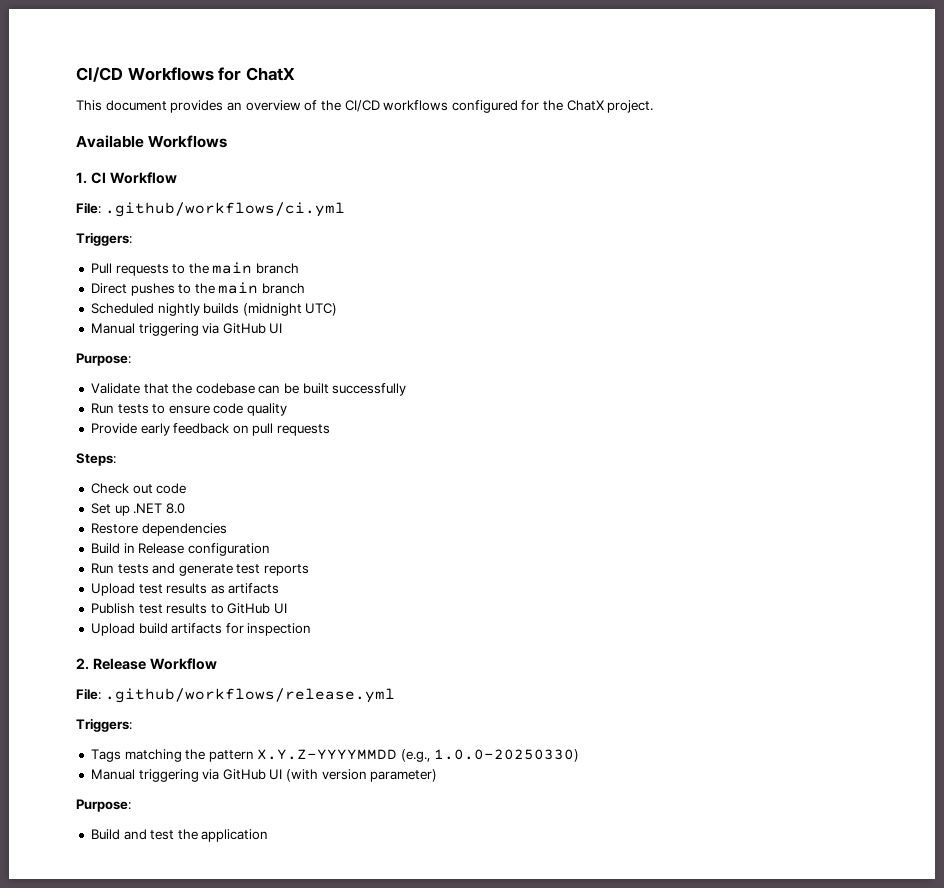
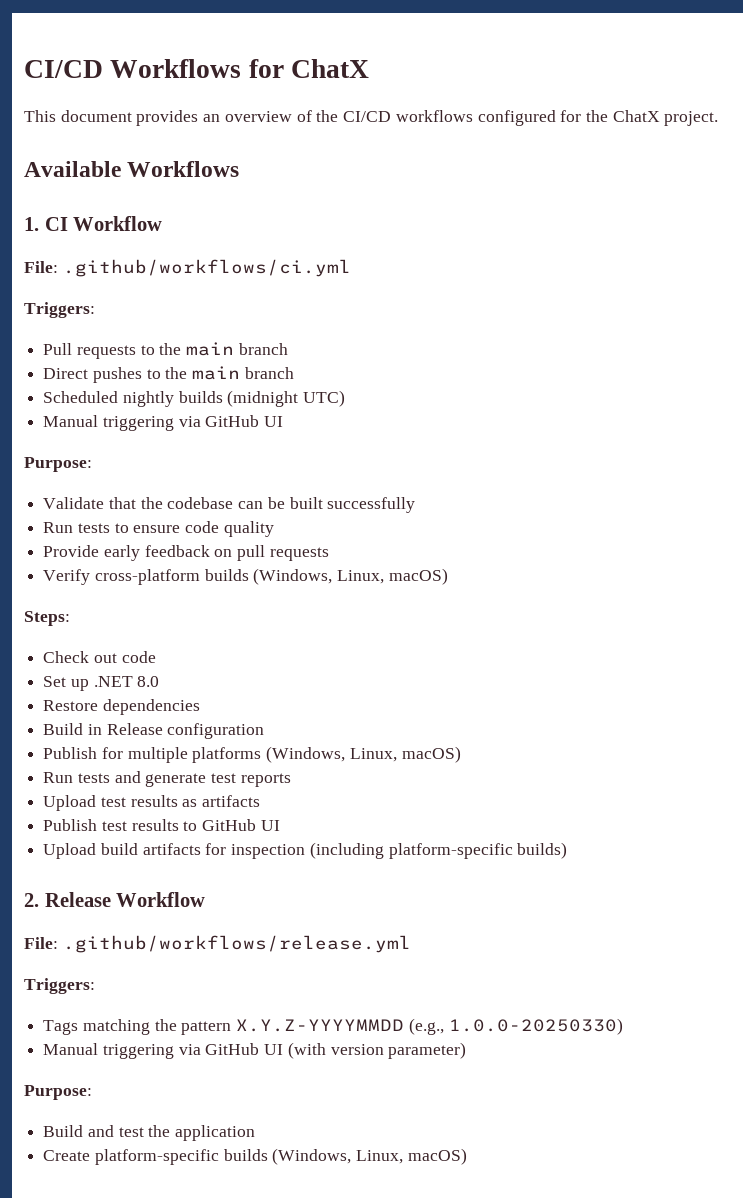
+ Verify cross-platform builds (Windows, Linux, macOS)
+ Publish for multiple platforms (Windows, Linux, macOS)
- Upload build artifacts for inspection
+ Upload build artifacts for inspection (including platform-specific builds)
+ Create platform-specific builds (Windows, Linux, macOS)

